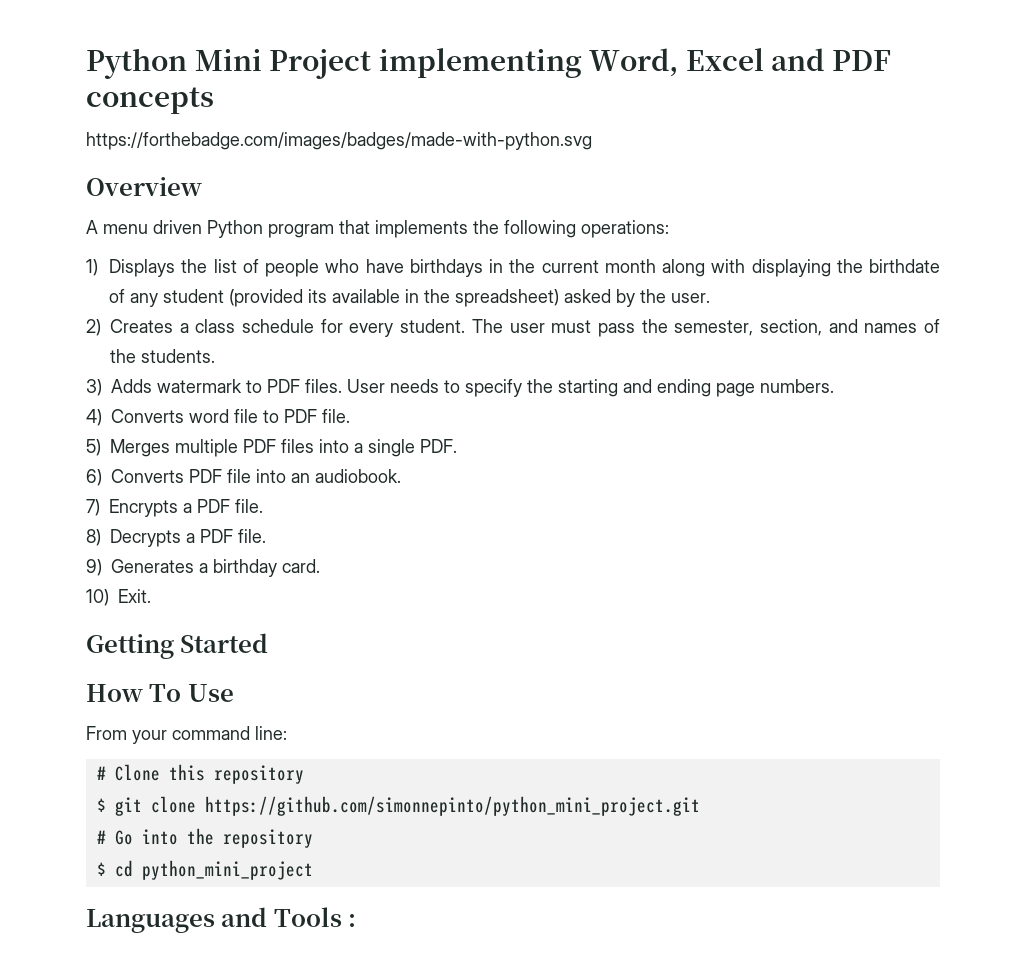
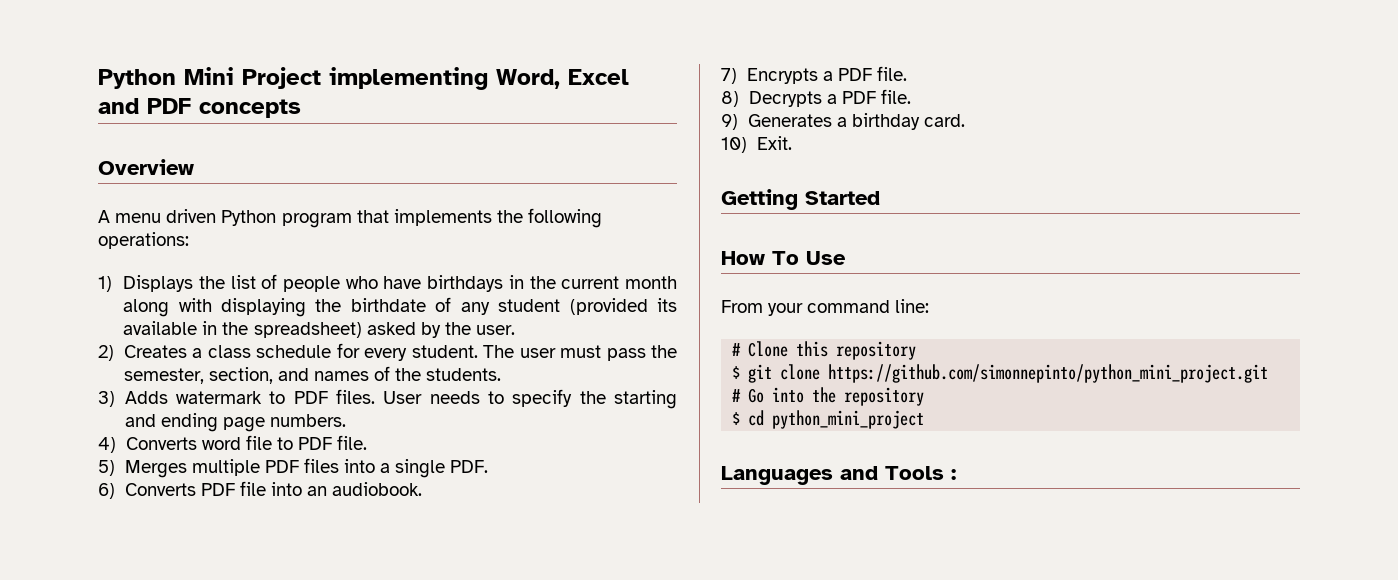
- https://forthebadge.com/images/badges/made-with-python.svg

